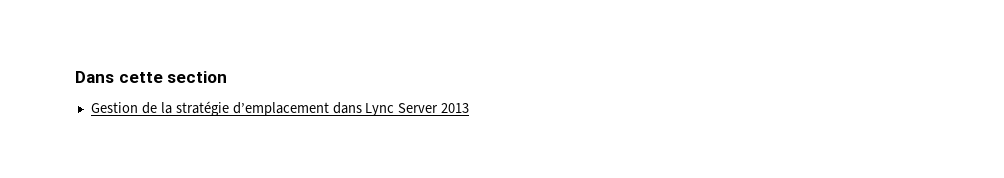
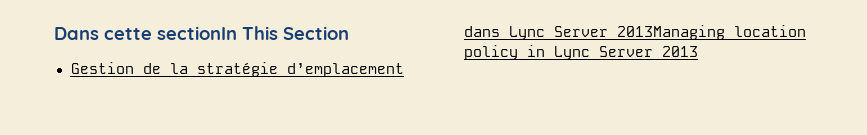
- Dans cette section
+ Dans cette sectionIn This Section
- Gestion de la stratégie d’emplacement dans Lync Server 2013
+ Gestion de la stratégie d’emplacement dans Lync Server 2013Managing location policy in Lync Server 2013

